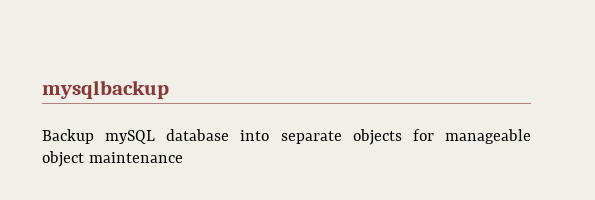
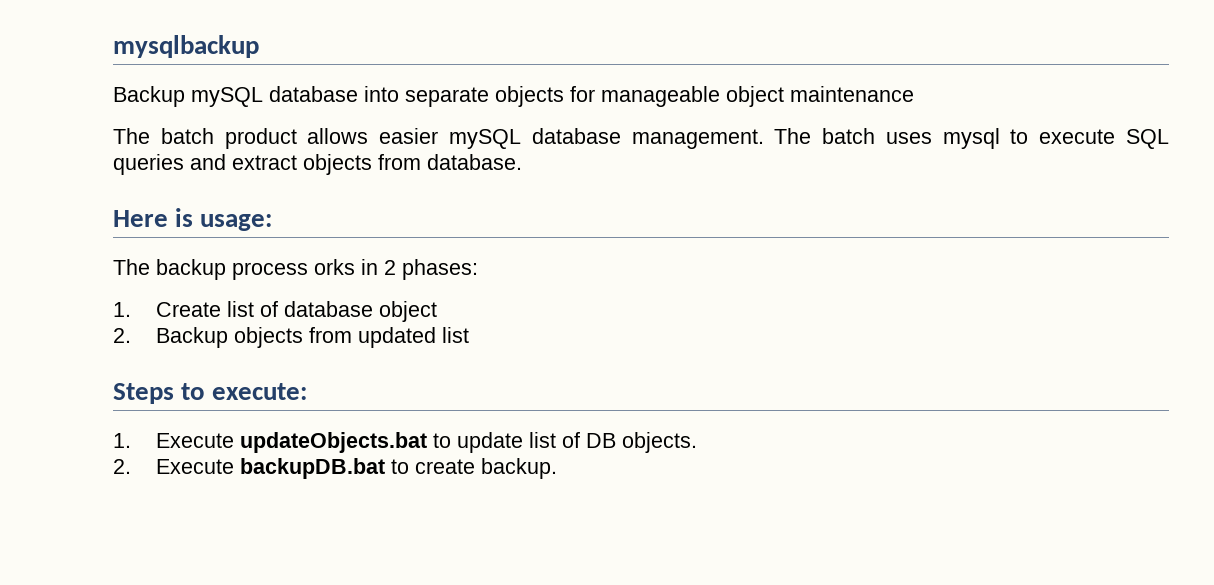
+ The batch product allows easier mySQL database management. The batch uses mysql to execute SQL queries and extract objects from database.
+ Here is usage:
+ The backup process orks in 2 phases:
+ 1. Create list of database object
+ 2. Backup objects from updated list
+ Steps to execute:
+ 1. Execute updateObjects.bat to update list of DB objects.
+ 2. Execute backupDB.bat to create backup.

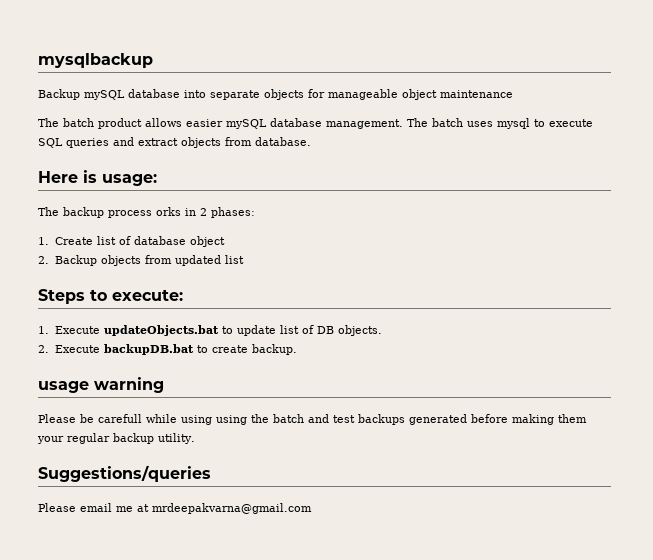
+ usage warning
+ Please be carefull while using using the batch and test backups generated before making them your regular backup utility.
+ Suggestions/queries
+ Please email me at mrdeepakvarna@gmail.com

